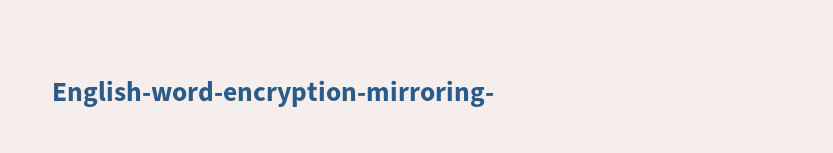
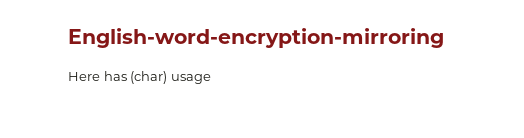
- English-word-encryption-mirroring-
+ English-word-encryption-mirroring
+ Here has (char) usage

